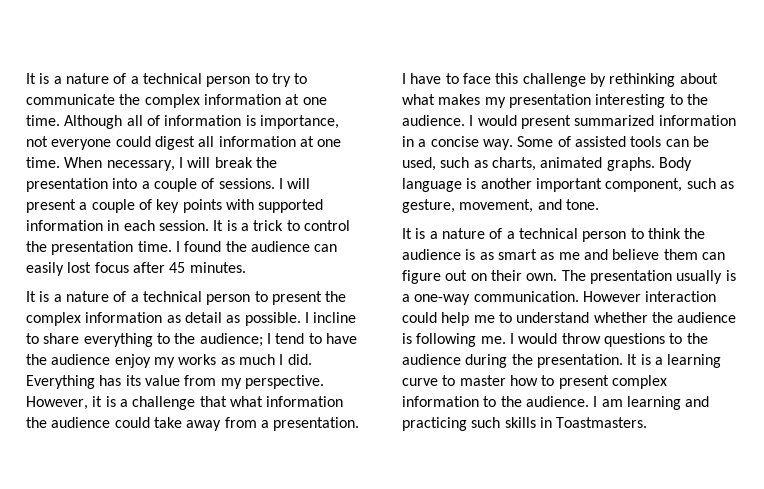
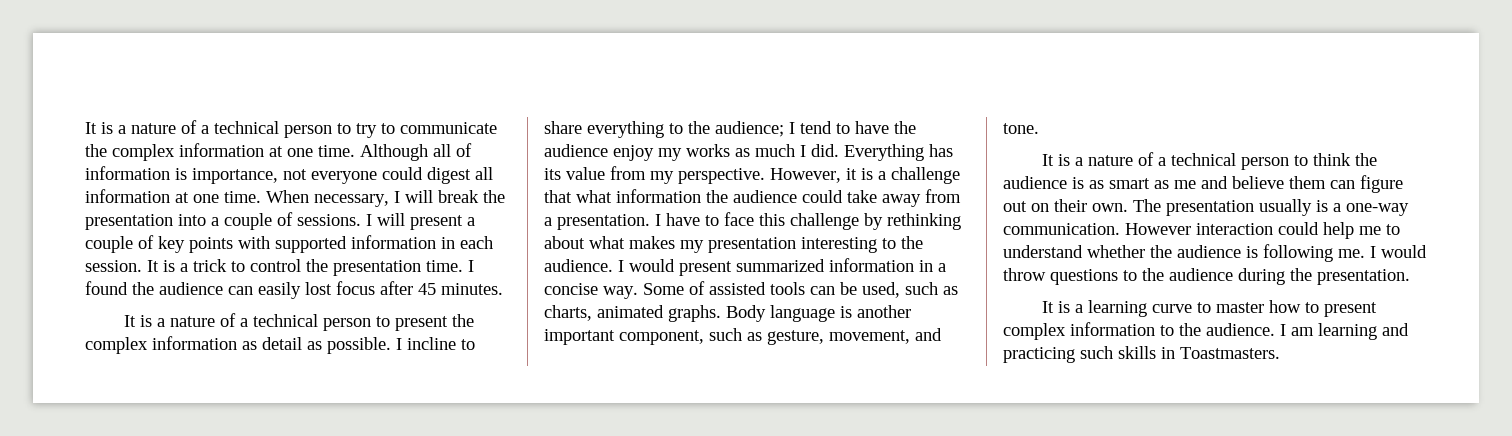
- I would throw questions to the audience during the presentation. It is a learning curve to master how to present complex information to the audience.
+ I would throw questions to the audience during the presentation.
+ It is a learning curve to master how to present complex information to the audience.

